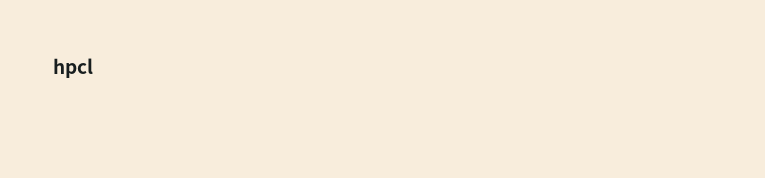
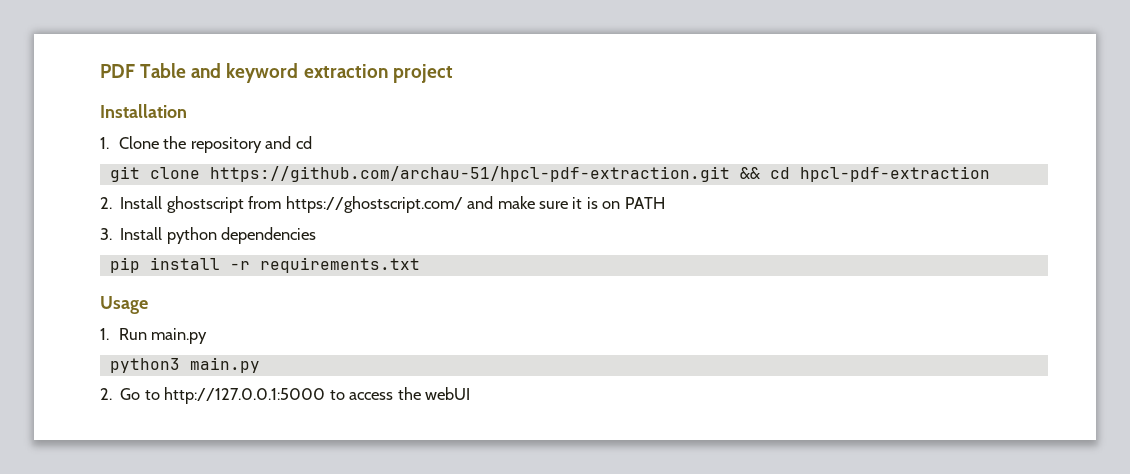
- hpcl
+ PDF Table and keyword extraction project
+ Installation
+ 1. Clone the repository and cd
+ git clone https://github.com/archau-51/hpcl-pdf-extraction.git && cd hpcl-pdf-extraction
+ 2. Install ghostscript from https://ghostscript.com/ and make sure it is on PATH
+ 3. Install python dependencies
+ pip install -r requirements.txt
+ Usage
+ 1. Run main.py
+ python3 main.py
+ 2. Go to http://127.0.0.1:5000 to access the webUI

